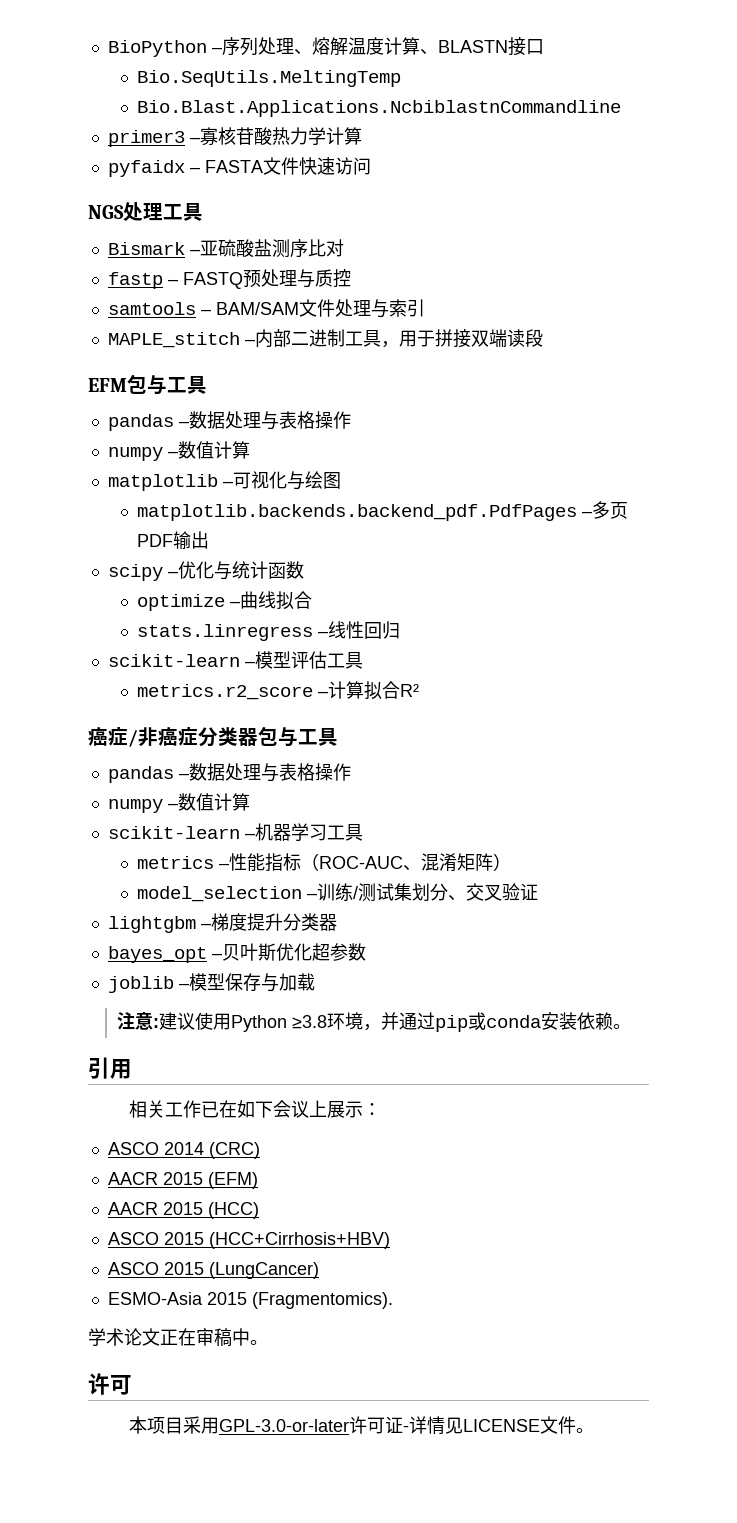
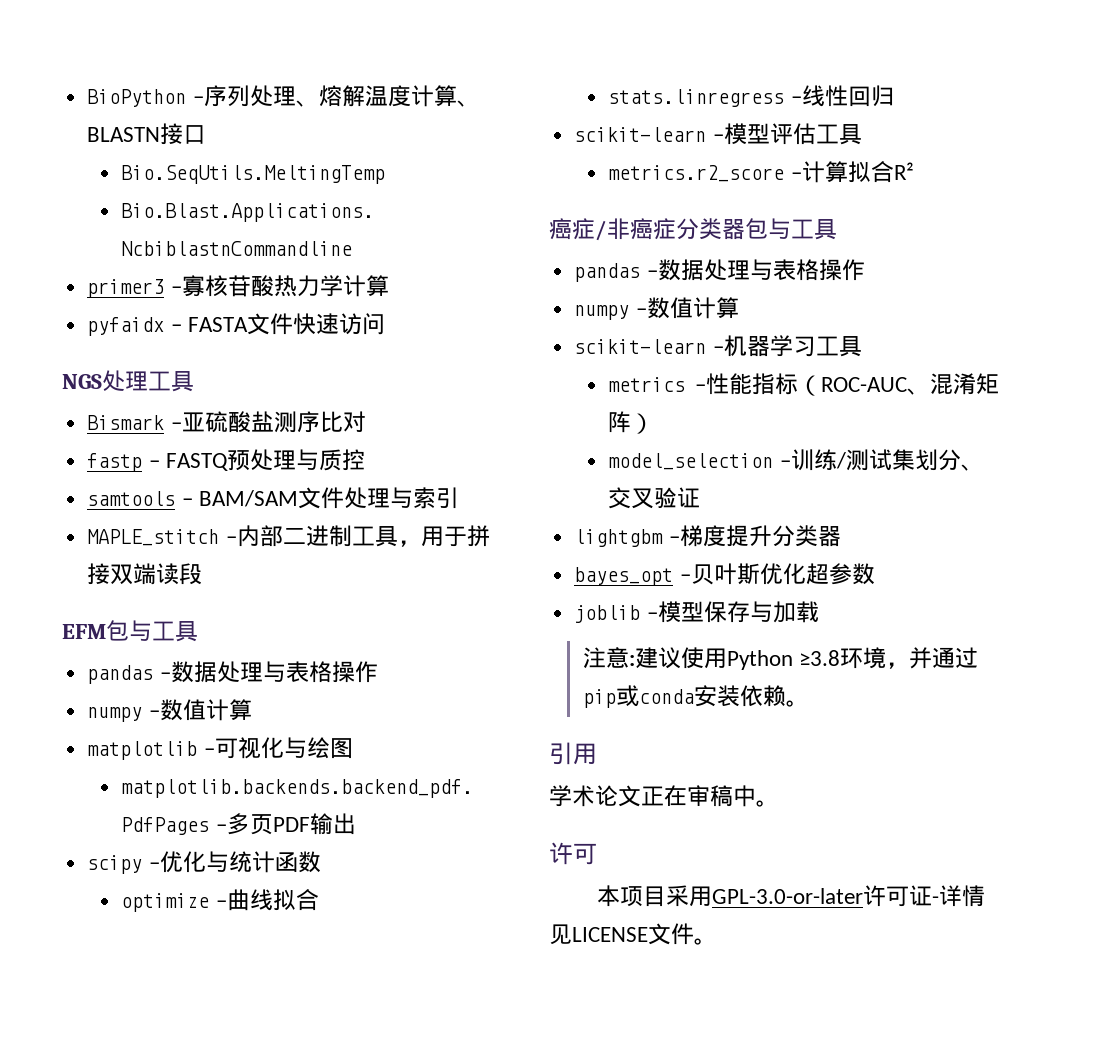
- 相关工作已在如下会议上展示：
- ASCO 2014 (CRC)
- AACR 2015 (EFM)
- AACR 2015 (HCC)
- ASCO 2015 (HCC+Cirrhosis+HBV)
- ASCO 2015 (LungCancer)
- ESMO-Asia 2015 (Fragmentomics).

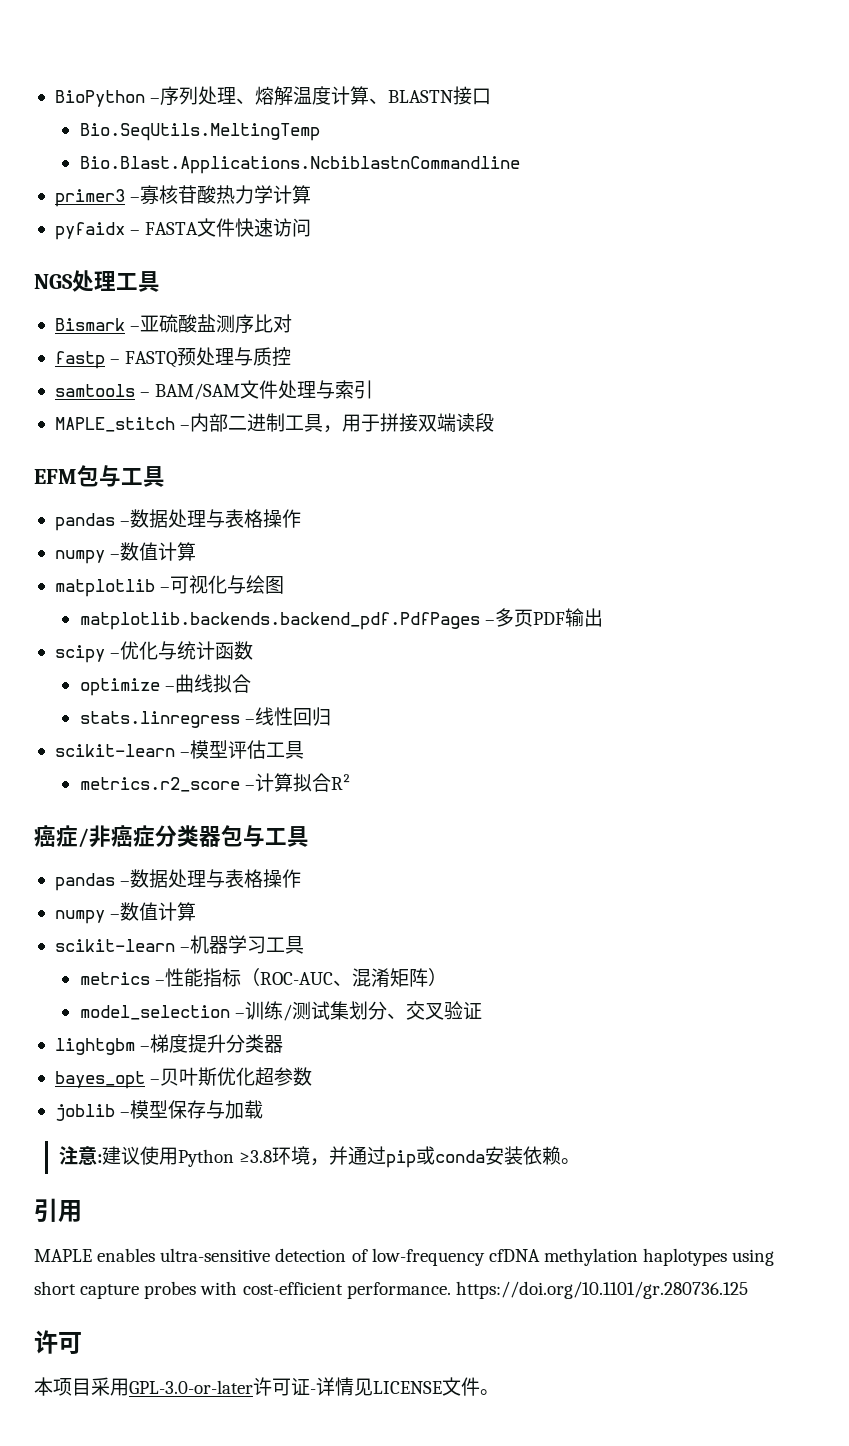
- 学术论文正在审稿中。
+ MAPLE enables ultra-sensitive detection of low-frequency cfDNA methylation haplotypes using short capture probes with cost-efficient performance. https://doi.org/10.1101/gr.280736.125

